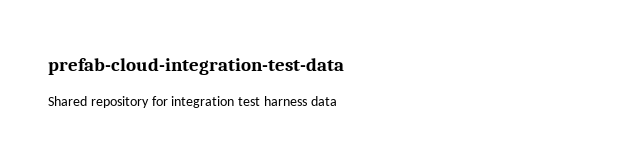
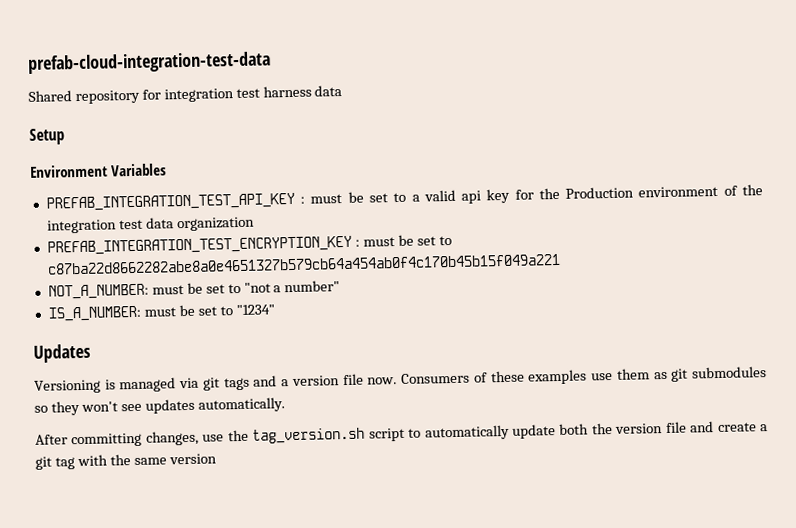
+ Setup
+ Environment Variables
+ PREFAB_INTEGRATION_TEST_API_KEY : must be set to a valid api key for the Production environment of the integration test data organization
+ PREFAB_INTEGRATION_TEST_ENCRYPTION_KEY : must be set to c87ba22d8662282abe8a0e4651327b579cb64a454ab0f4c170b45b15f049a221
+ NOT_A_NUMBER: must be set to "not a number"
+ IS_A_NUMBER: must be set to "1234"
+ Updates
+ Versioning is managed via git tags and a version file now. Consumers of these examples use them as git submodules so they won't see updates automatically.
+ After committing changes, use the tag_version.sh script to automatically update both the version file and create a git tag with the same version

